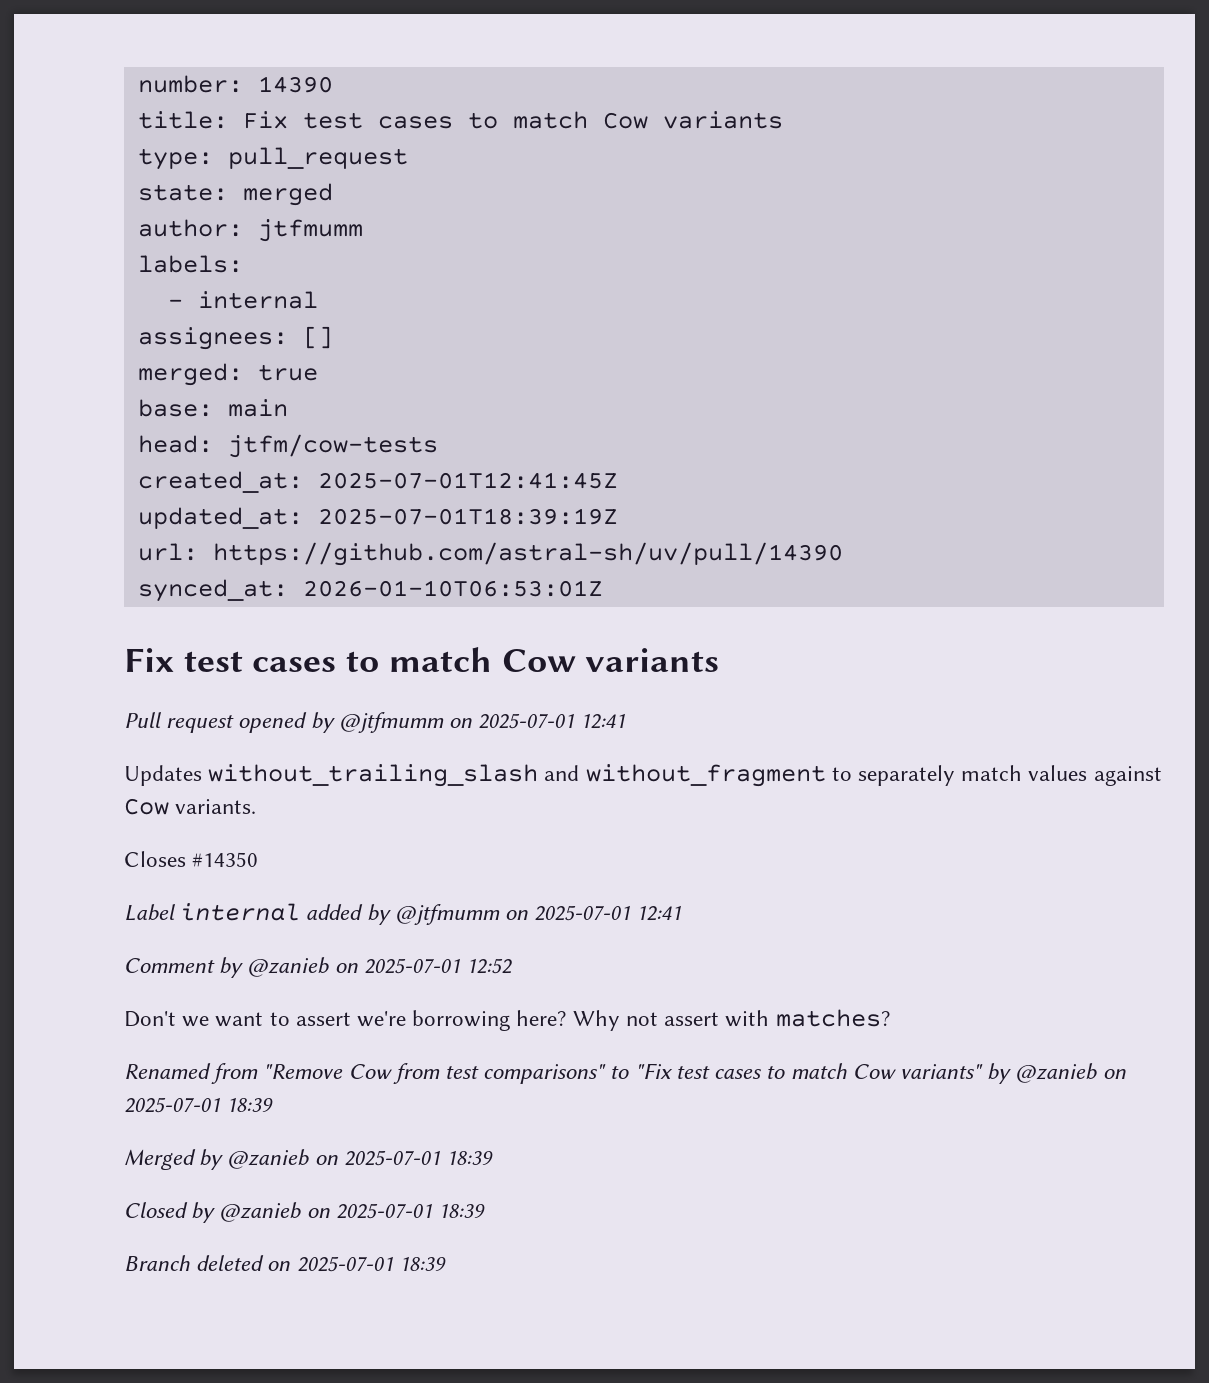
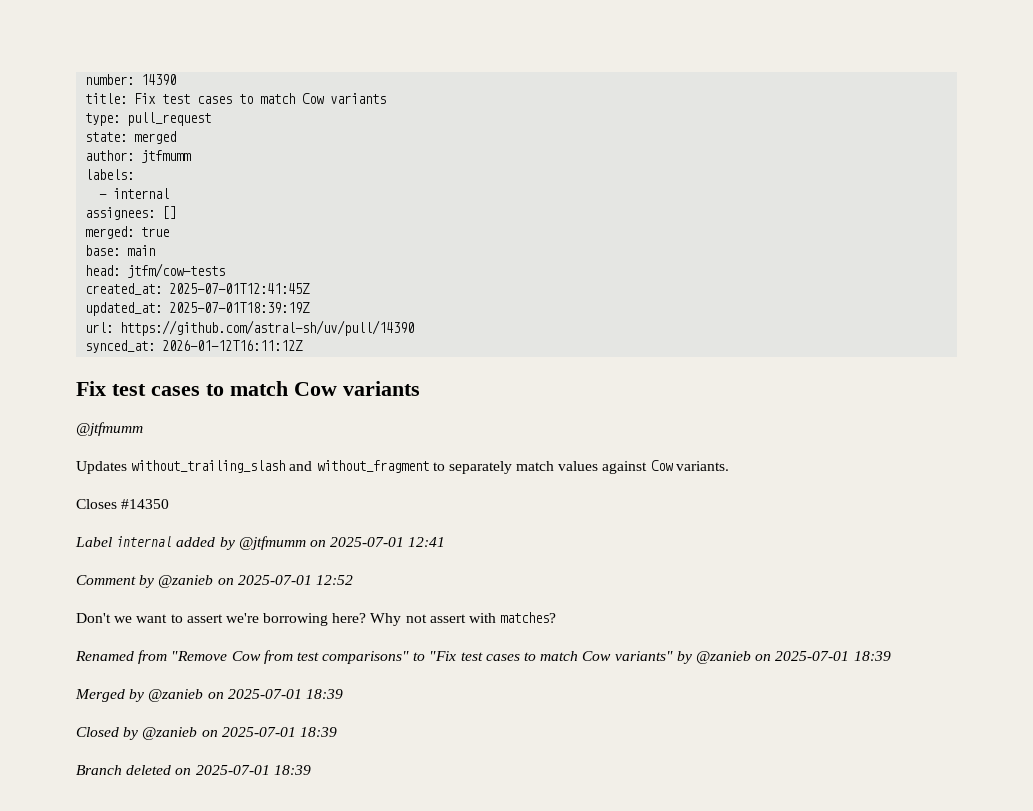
- synced_at: 2026-01-10T06:53:01Z
+ synced_at: 2026-01-12T16:11:12Z
  Fix test cases to match Cow variants
- Pull request opened by @jtfmumm on 2025-07-01 12:41
+ @jtfmumm

